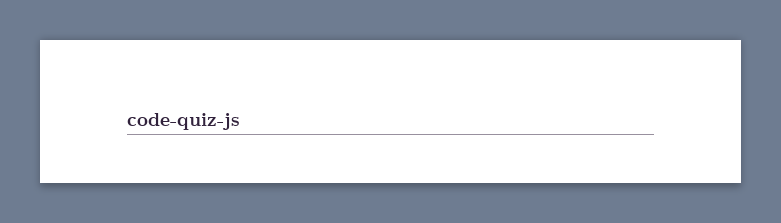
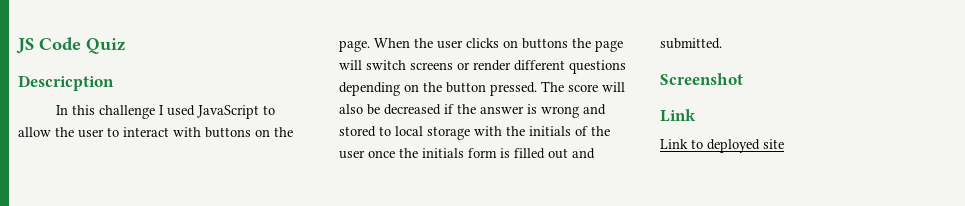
- code-quiz-js
+ JS Code Quiz
+ Descricption
+ In this challenge I used JavaScript to allow the user to interact with buttons on the page. When the user clicks on buttons the page will switch screens or render different questions depending on the button pressed. The score will also be decreased if the answer is wrong and stored to local storage with the initials of the user once the initials form is filled out and submitted.
+ Screenshot
+ Link
+ Link to deployed site

